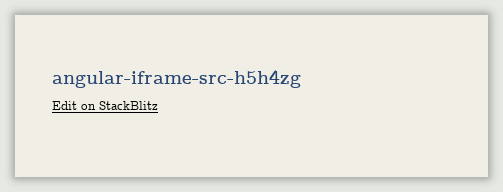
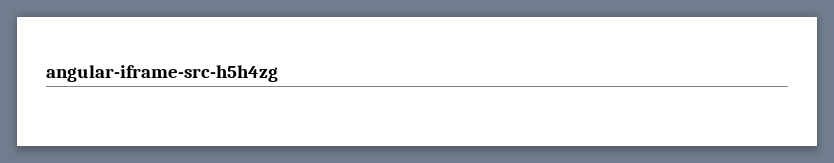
- Edit on StackBlitz

